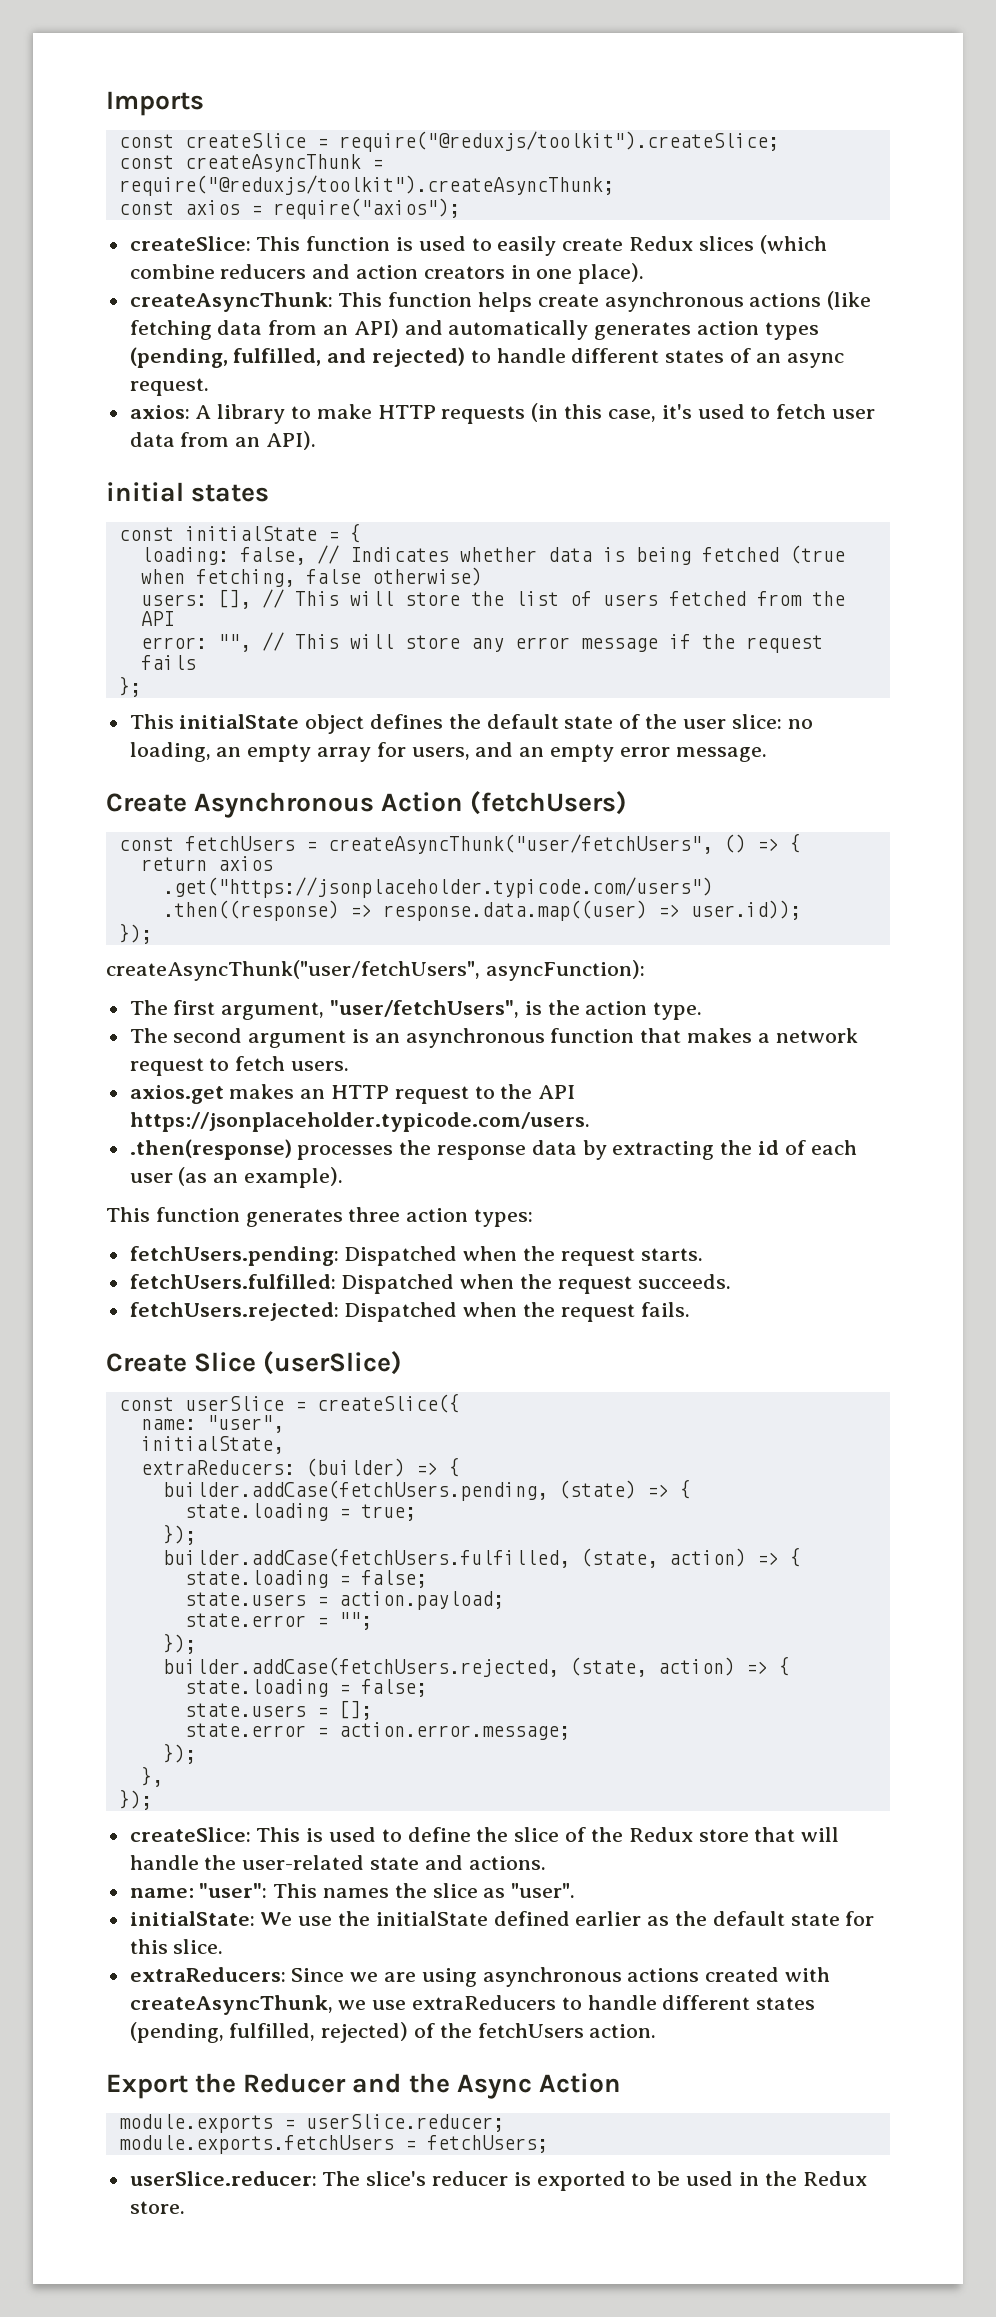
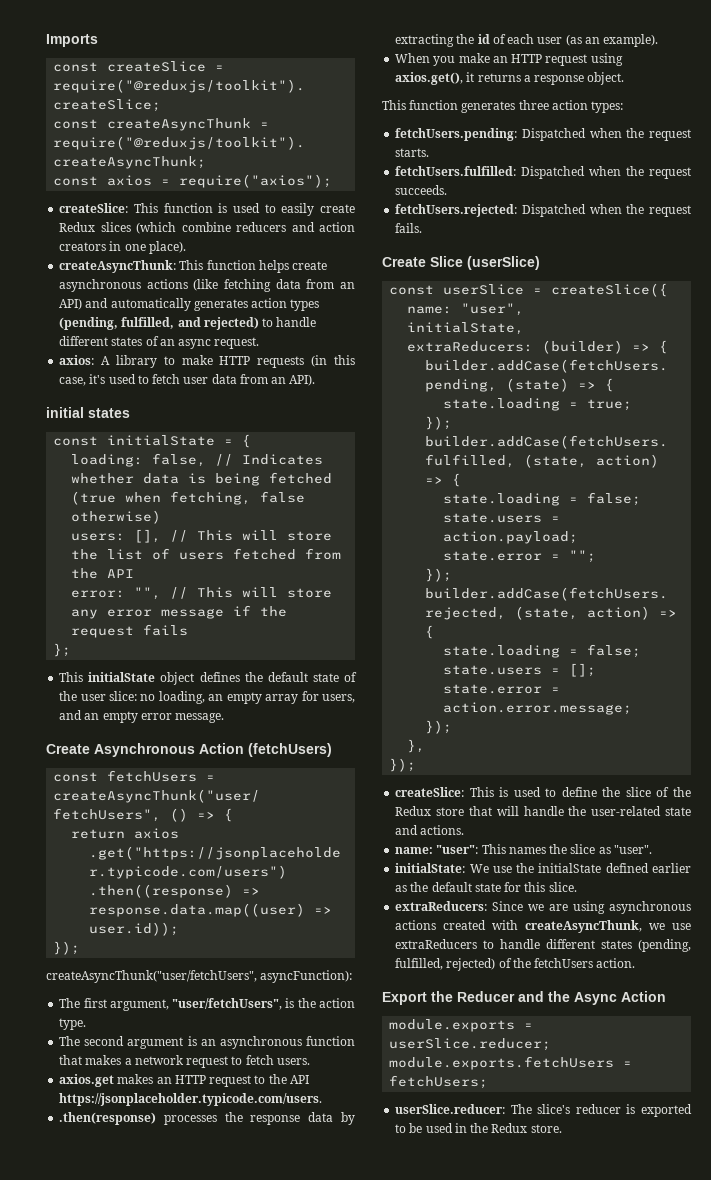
+ When you make an HTTP request using axios.get(), it returns a response object.

